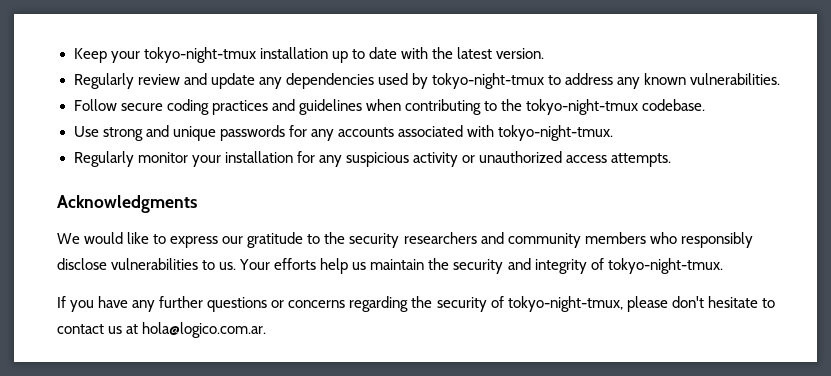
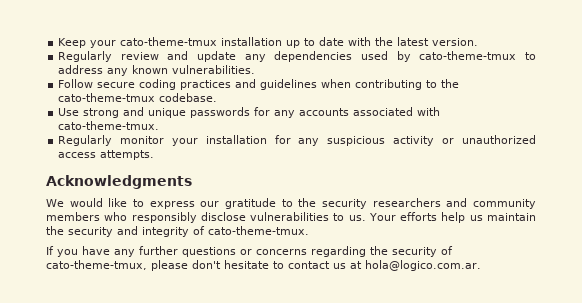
- Keep your tokyo-night-tmux installation up to date with the latest version.
+ Keep your cato-theme-tmux installation up to date with the latest version.
- Regularly review and update any dependencies used by tokyo-night-tmux to address any known vulnerabilities.
+ Regularly review and update any dependencies used by cato-theme-tmux to address any known vulnerabilities.
- Follow secure coding practices and guidelines when contributing to the tokyo-night-tmux codebase.
+ Follow secure coding practices and guidelines when contributing to the cato-theme-tmux codebase.
- Use strong and unique passwords for any accounts associated with tokyo-night-tmux.
+ Use strong and unique passwords for any accounts associated with cato-theme-tmux.
- Your efforts help us maintain the security and integrity of tokyo-night-tmux.
+ Your efforts help us maintain the security and integrity of cato-theme-tmux.
- If you have any further questions or concerns regarding the security of tokyo-night-tmux, please don't hesitate to contact us at hola@logico.com.ar.
+ If you have any further questions or concerns regarding the security of cato-theme-tmux, please don't hesitate to contact us at hola@logico.com.ar.

